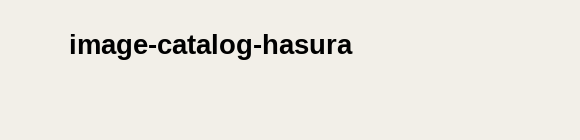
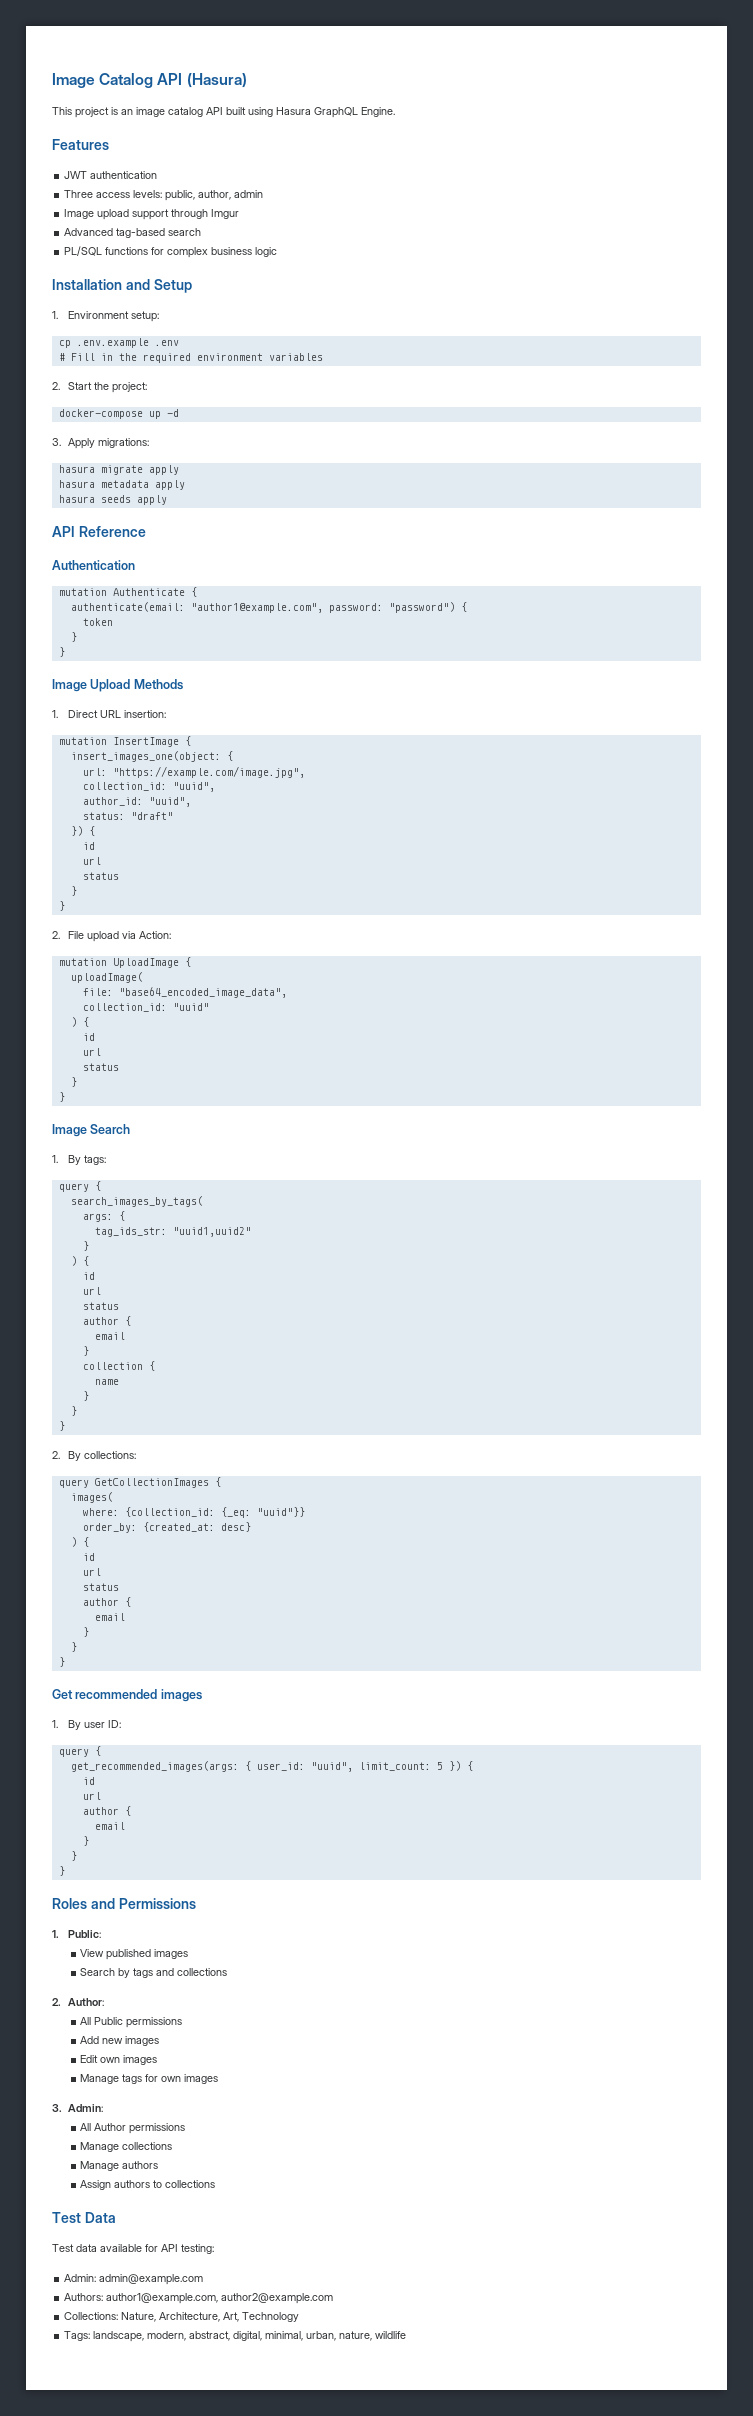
- image-catalog-hasura
+ Image Catalog API (Hasura)
+ This project is an image catalog API built using Hasura GraphQL Engine.
+ Features
+ JWT authentication
+ Three access levels: public, author, admin
+ Image upload support through Imgur
+ Advanced tag-based search
+ PL/SQL functions for complex business logic
+ Installation and Setup
+ 1. Environment setup:
+ cp .env.example .env
+ # Fill in the required environment variables
+ 2. Start the project:
+ docker-compose up -d
+ 3. Apply migrations:
+ hasura migrate apply
+ hasura metadata apply
+ hasura seeds apply
+ API Reference
+ Authentication
+ mutation Authenticate {
+ authenticate(email: "author1@example.com", password: "password") {
+ token
+ }
+ }
+ Image Upload Methods
+ 1. Direct URL insertion:
+ mutation InsertImage {
+ insert_images_one(object: {
+ url: "https://example.com/image.jpg",
+ collection_id: "uuid",
+ author_id: "uuid",
+ status: "draft"
+ }) {
+ id
+ url
+ status
+ }
+ }
+ 2. File upload via Action:
+ mutation UploadImage {
+ uploadImage(
+ file: "base64_encoded_image_data",
+ collection_id: "uuid"
+ ) {
+ id
+ url
+ status
+ }
+ }
+ Image Search
+ 1. By tags:
+ query {
+ search_images_by_tags(
+ args: {
+ tag_ids_str: "uuid1,uuid2"
+ }
+ ) {
+ id
+ url
+ status
+ author {
+ email
+ }
+ collection {
+ name
+ }
+ }
+ }
+ 2. By collections:
+ query GetCollectionImages {
+ images(
+ where: {collection_id: {_eq: "uuid"}}
+ order_by: {created_at: desc}
+ ) {
+ id
+ url
+ status
+ author {
+ email
+ }
+ }
+ }
+ Get recommended images
+ 1. By user ID:
+ query {
+ get_recommended_images(args: { user_id: "uuid", limit_count: 5 }) {
+ id
+ url
+ author {
+ email
+ }
+ }
+ }
+ Roles and Permissions
+ 1. Public:
+ View published images
+ Search by tags and collections
+ 2. Author:
+ All Public permissions
+ Add new images
+ Edit own images
+ Manage tags for own images
+ 3. Admin:
+ All Author permissions
+ Manage collections
+ Manage authors
+ Assign authors to collections
+ Test Data
+ Test data available for API testing:
+ Admin: admin@example.com
+ Authors: author1@example.com, author2@example.com
+ Collections: Nature, Architecture, Art, Technology
+ Tags: landscape, modern, abstract, digital, minimal, urban, nature, wildlife

